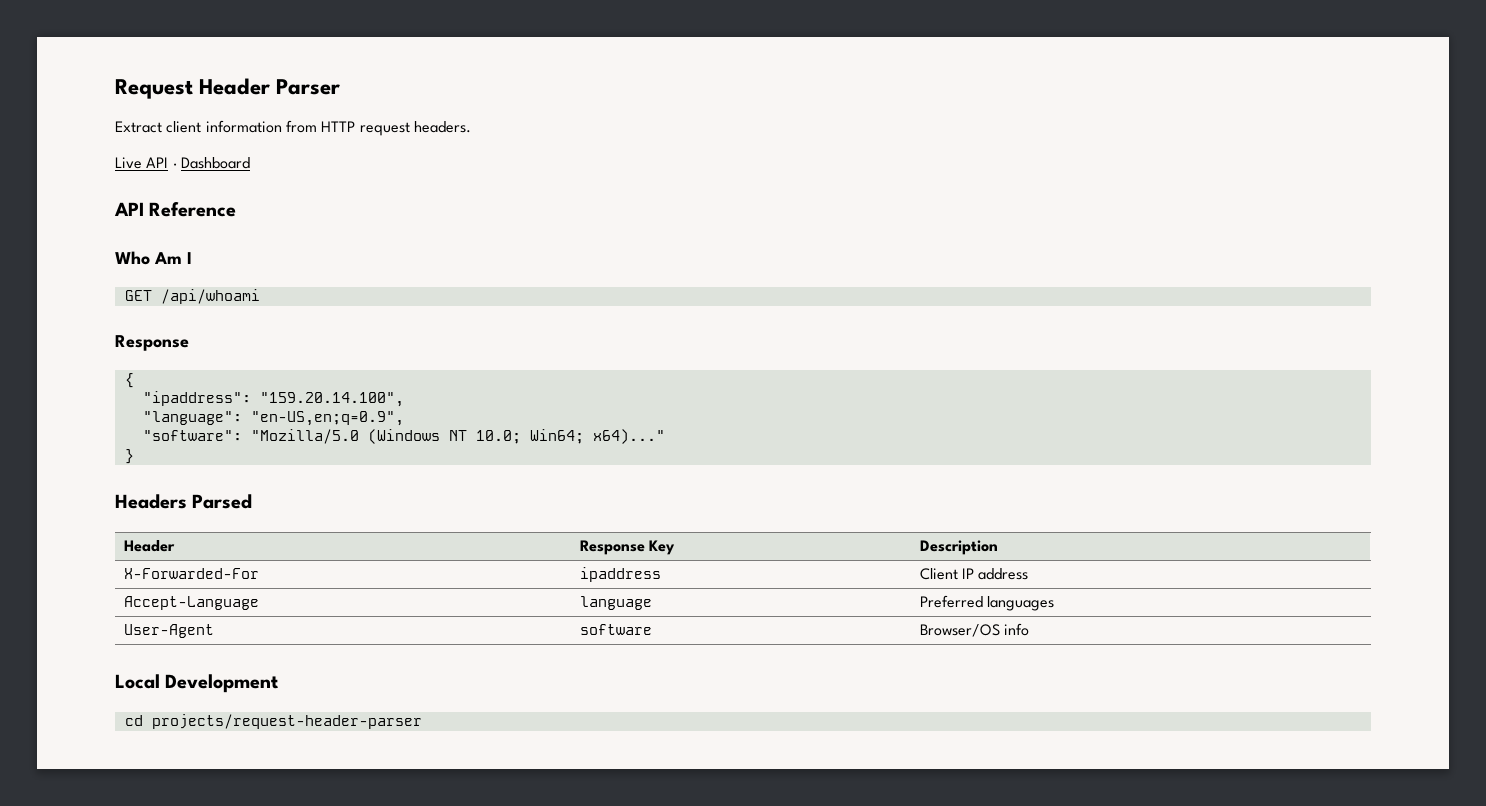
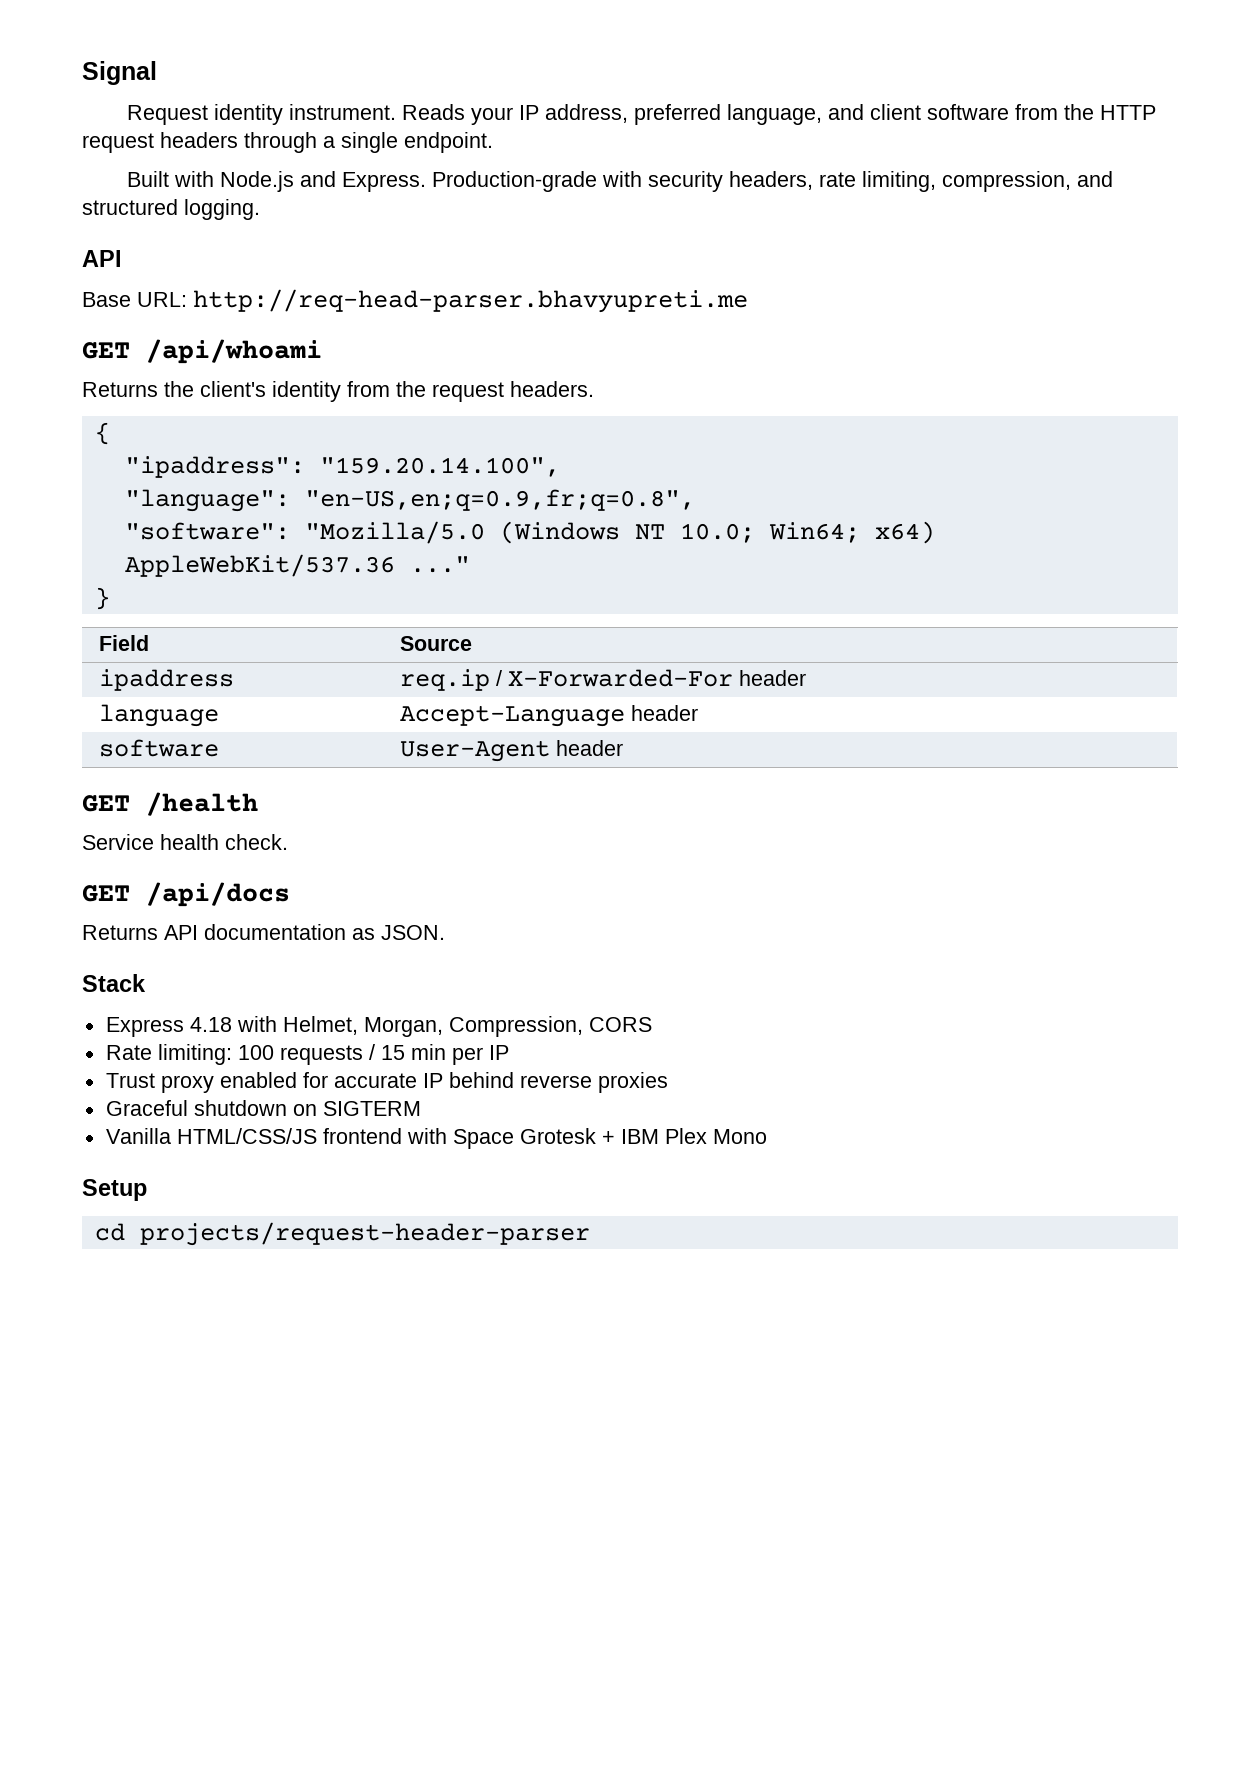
- Request Header Parser
- Extract client information from HTTP request headers.
- Live API · Dashboard
- API Reference
- Who Am I
+ Signal
+ Request identity instrument. Reads your IP address, preferred language, and client software from the HTTP request headers through a single endpoint.
+ Built with Node.js and Express. Production-grade with security headers, rate limiting, compression, and structured logging.
+ API
+ Base URL: http://req-head-parser.bhavyupreti.me
  GET /api/whoami
- Response
+ Returns the client's identity from the request headers.
- "language": "en-US,en;q=0.9",
+ "language": "en-US,en;q=0.9,fr;q=0.8",
- "software": "Mozilla/5.0 (Windows NT 10.0; Win64; x64)..."
+ "software": "Mozilla/5.0 (Windows NT 10.0; Win64; x64) AppleWebKit/537.36 ..."
  }
- Headers Parsed
- Header | Response Key | Description
- X-Forwarded-For | ipaddress | Client IP address
- Accept-Language | language | Preferred languages
- User-Agent | software | Browser/OS info
- Local Development
+ Field | Source
+ ipaddress | req.ip / X-Forwarded-For header
+ language | Accept-Language header
+ software | User-Agent header
+ GET /health
+ Service health check.
+ GET /api/docs
+ Returns API documentation as JSON.
+ Stack
+ Express 4.18 with Helmet, Morgan, Compression, CORS
+ Rate limiting: 100 requests / 15 min per IP
+ Trust proxy enabled for accurate IP behind reverse proxies
+ Graceful shutdown on SIGTERM
+ Vanilla HTML/CSS/JS frontend with Space Grotesk + IBM Plex Mono
+ Setup

